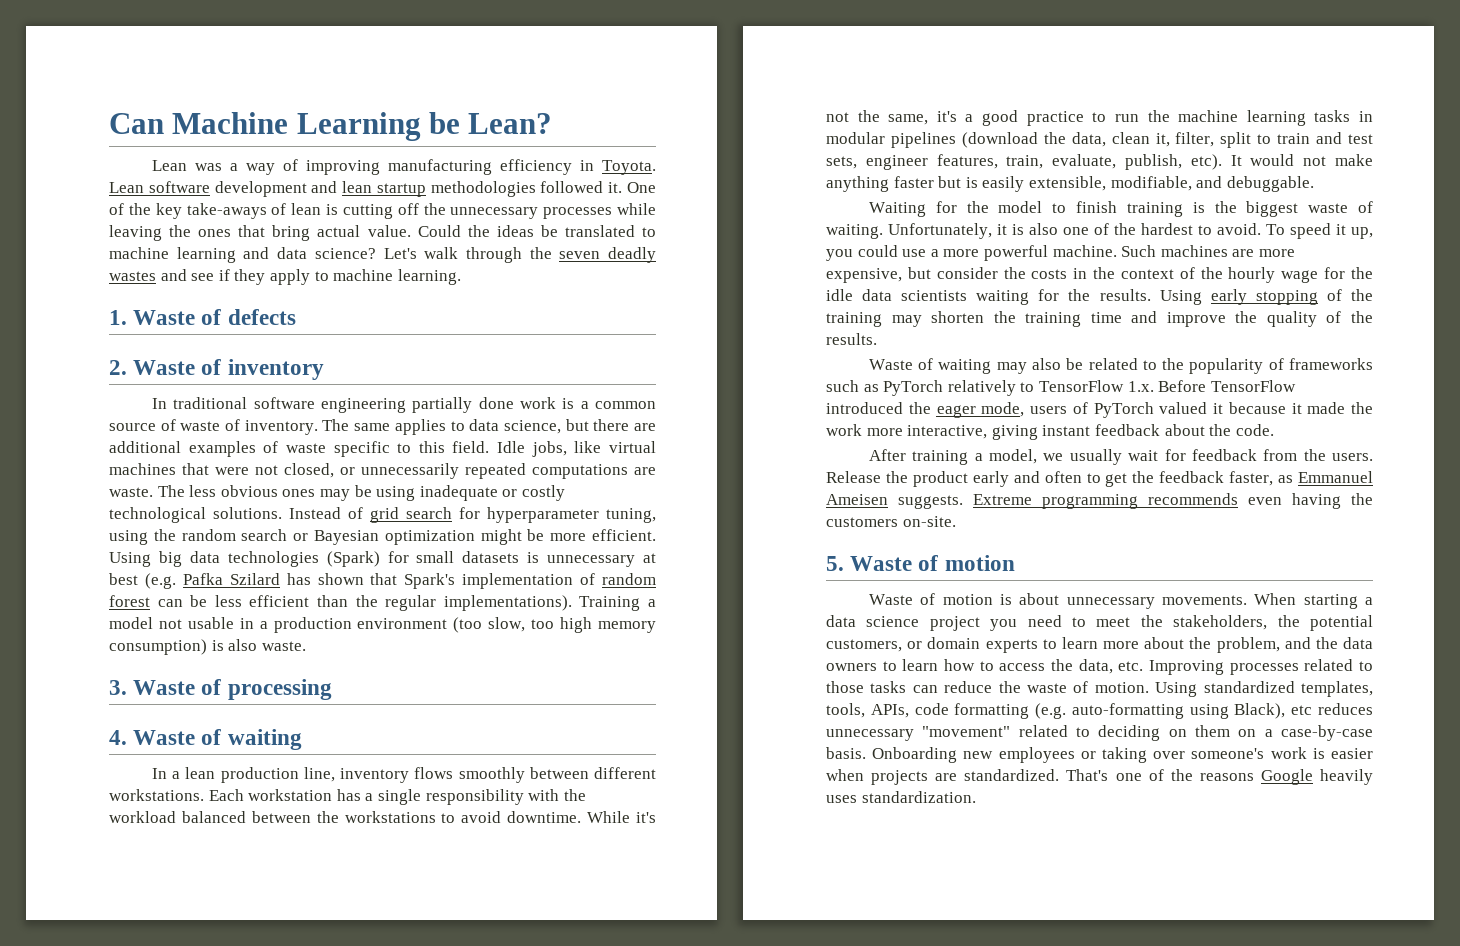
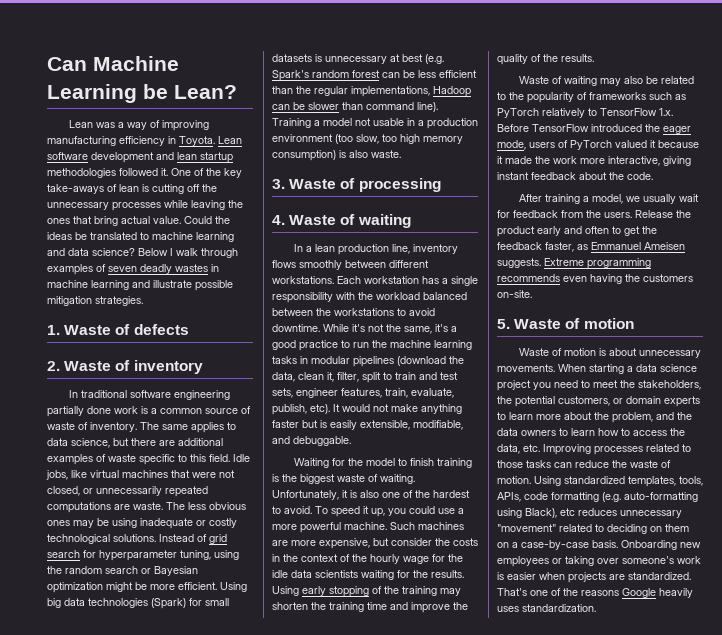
- Let's walk through the seven deadly wastes and see if they apply to machine learning.
+ Below I walk through examples of seven deadly wastes in machine learning and illustrate possible mitigation strategies.
- Using big data technologies (Spark) for small datasets is unnecessary at best (e.g. Pafka Szilard has shown that Spark's implementation of random forest can be less efficient than the regular implementations).
+ Using big data technologies (Spark) for small datasets is unnecessary at best (e.g. Spark's random forest can be less efficient than the regular implementations, Hadoop can be slower than command line).

